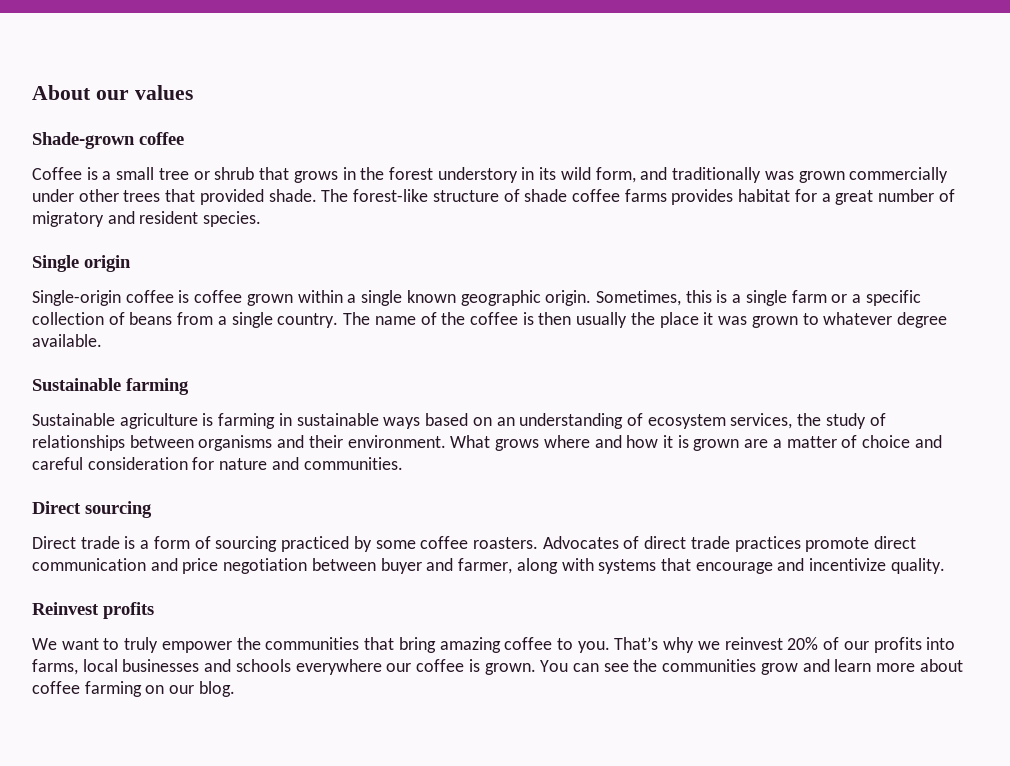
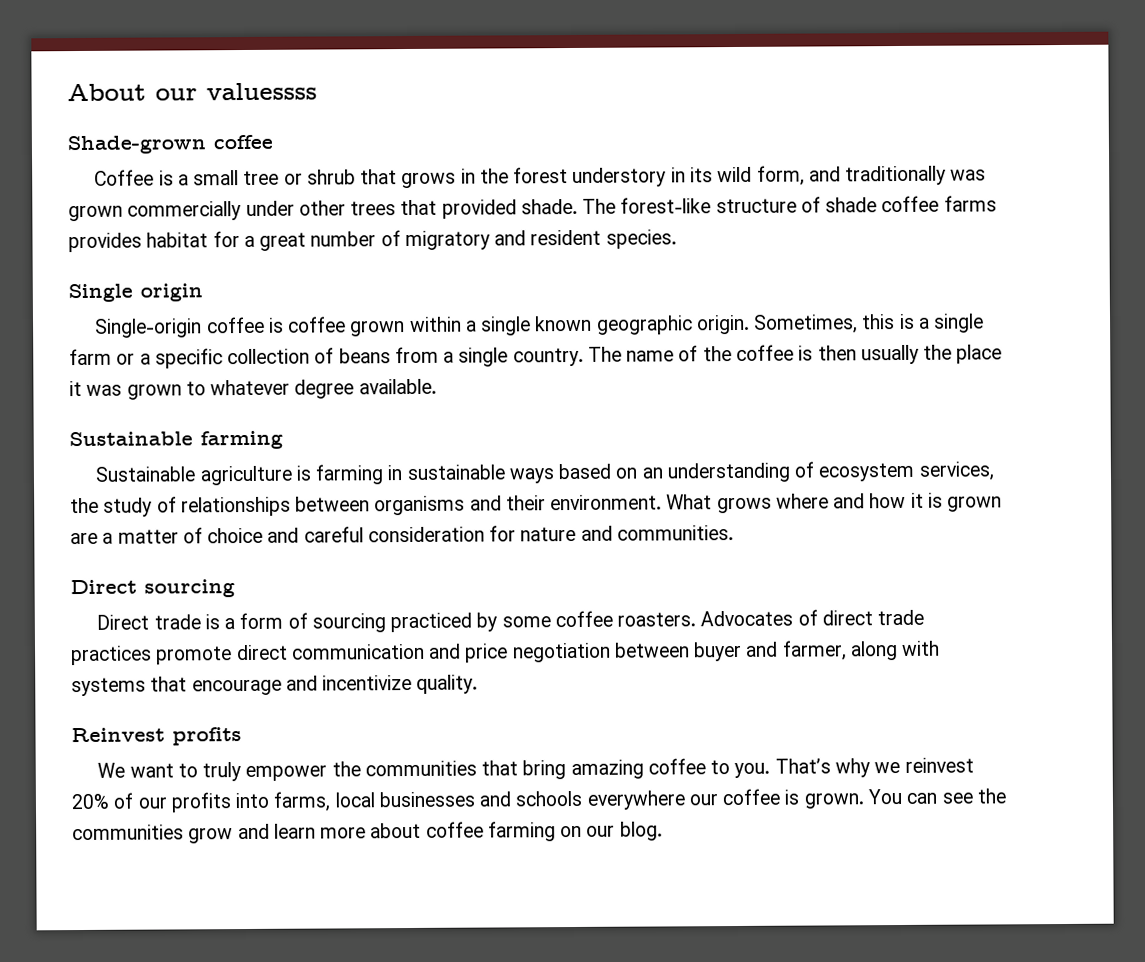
- About our values
+ About our valuessss

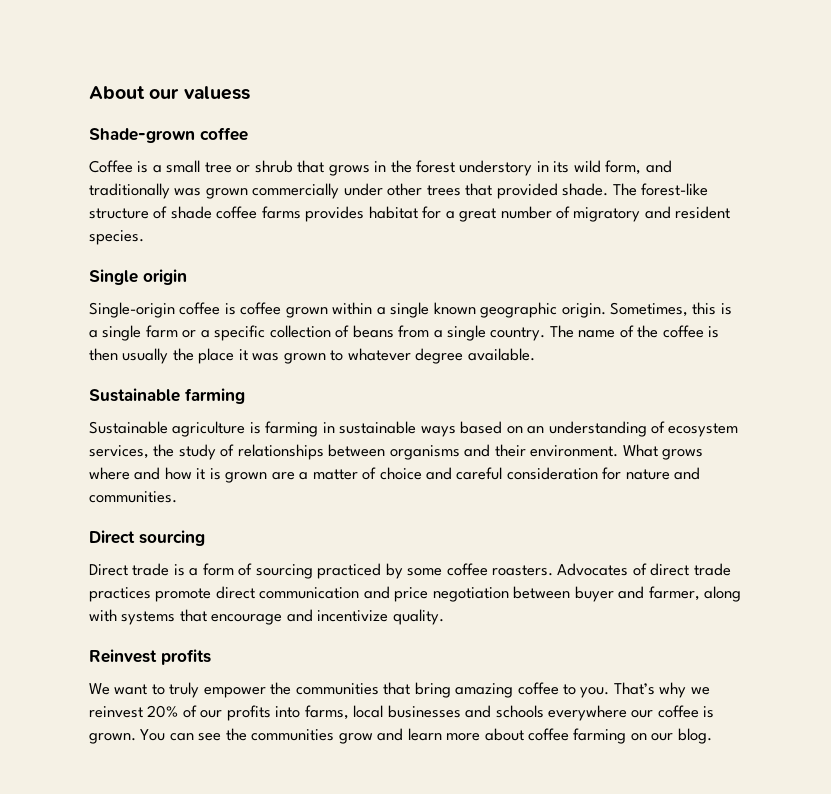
- About our valuessss
+ About our valuess

